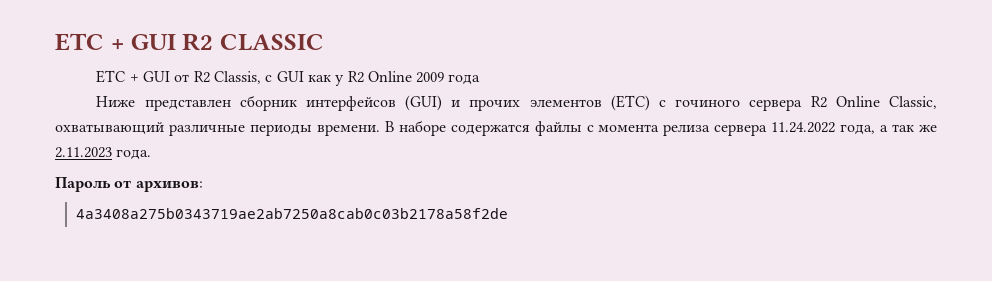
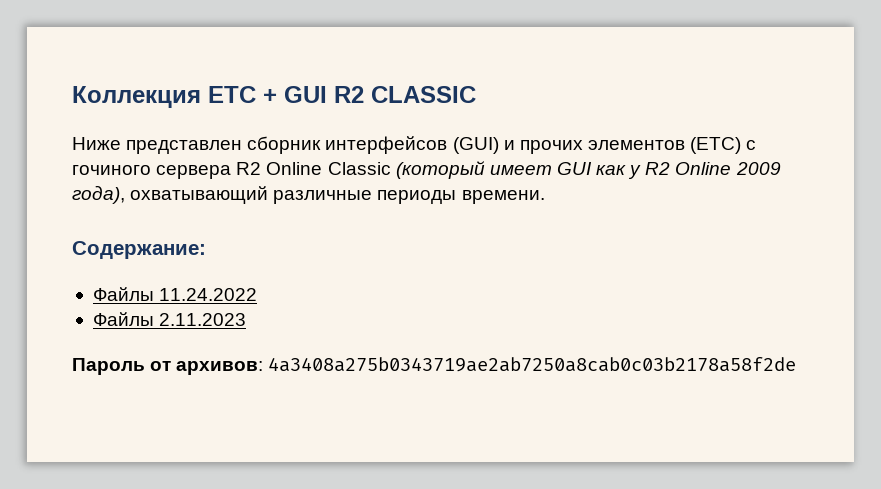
- ETC + GUI R2 CLASSIC
+ Коллекция ETC + GUI R2 CLASSIC
- ETC + GUI от R2 Classis, с GUI как у R2 Online 2009 года
- Ниже представлен сборник интерфейсов (GUI) и прочих элементов (ETC) с гочиного сервера R2 Online Classic, охватывающий различные периоды времени. В наборе содержатся файлы с момента релиза сервера 11.24.2022 года, а так же 2.11.2023 года.
+ Ниже представлен сборник интерфейсов (GUI) и прочих элементов (ETC) с гочиного сервера R2 Online Classic (который имеет GUI как у R2 Online 2009 года), охватывающий различные периоды времени.
+ Содержание:
+ Файлы 11.24.2022
+ Файлы 2.11.2023
- Пароль от архивов:
- 4a3408a275b0343719ae2ab7250a8cab0c03b2178a58f2de
+ Пароль от архивов: 4a3408a275b0343719ae2ab7250a8cab0c03b2178a58f2de

